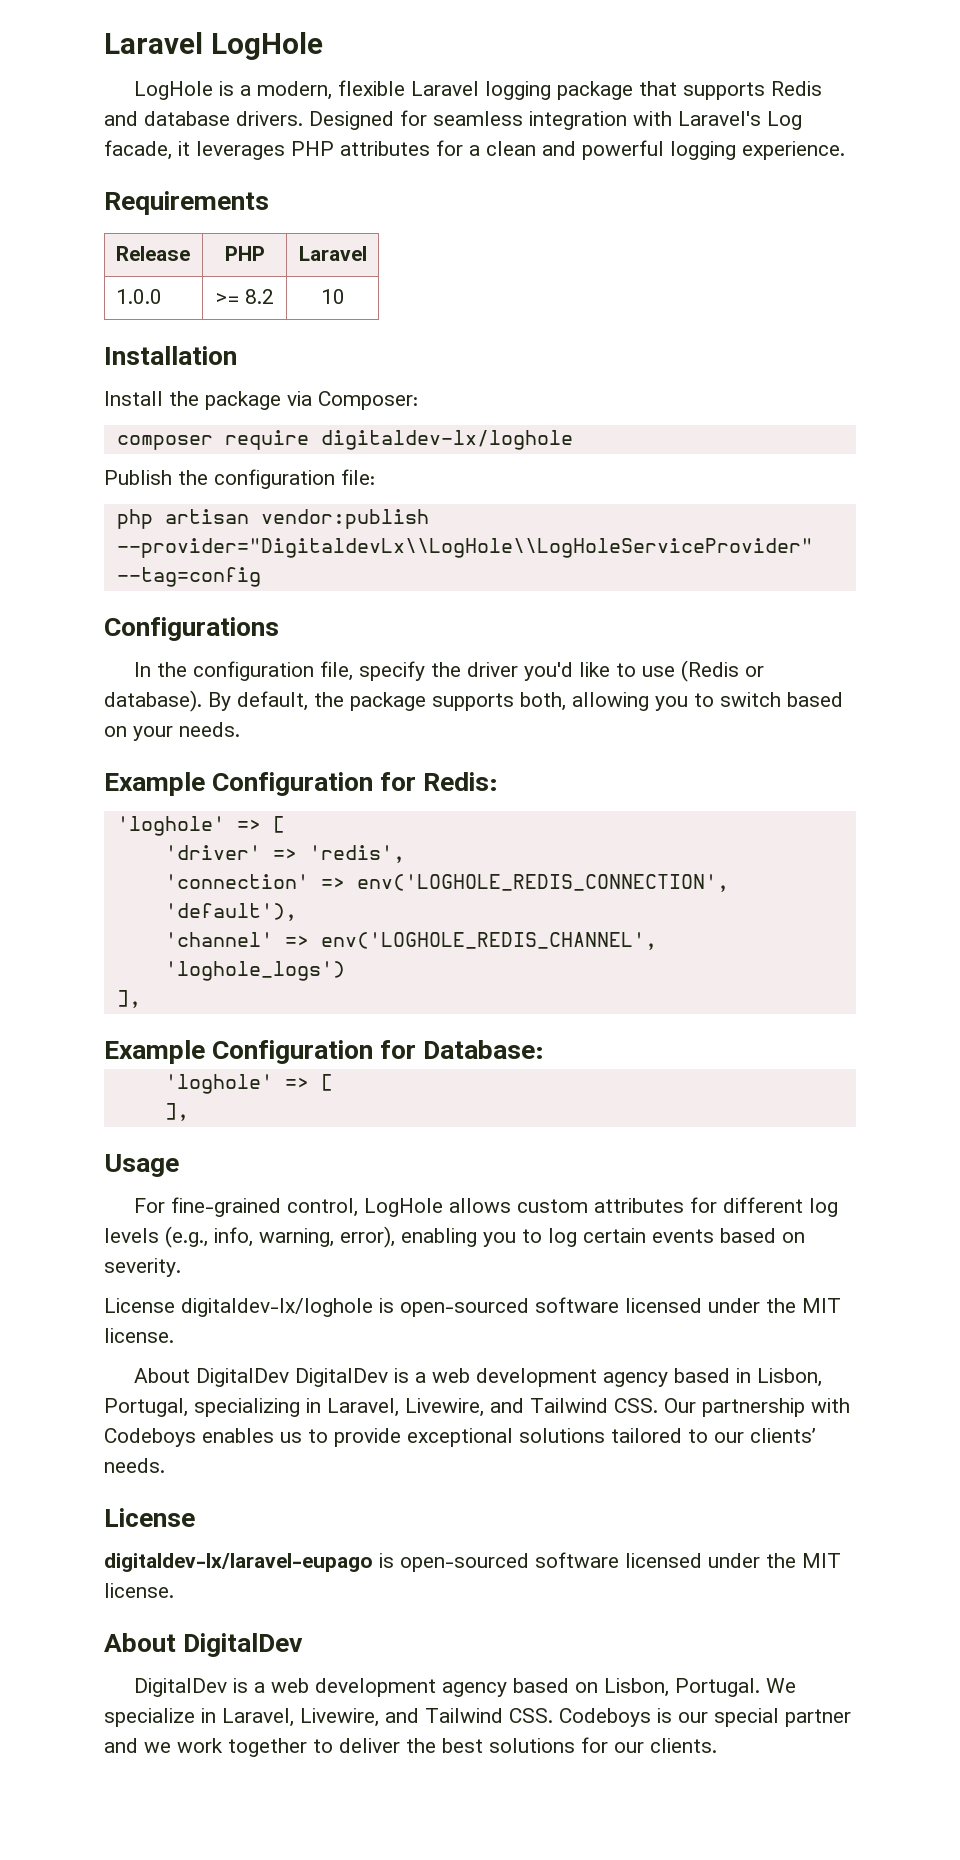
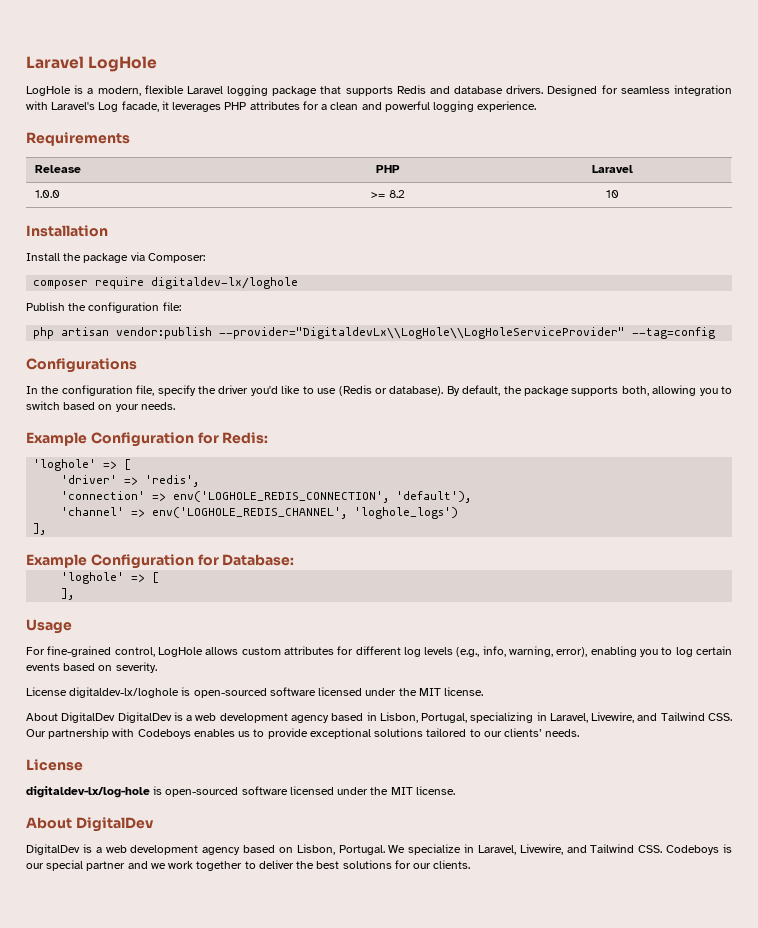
- digitaldev-lx/laravel-eupago is open-sourced software licensed under the MIT license.
+ digitaldev-lx/log-hole is open-sourced software licensed under the MIT license.

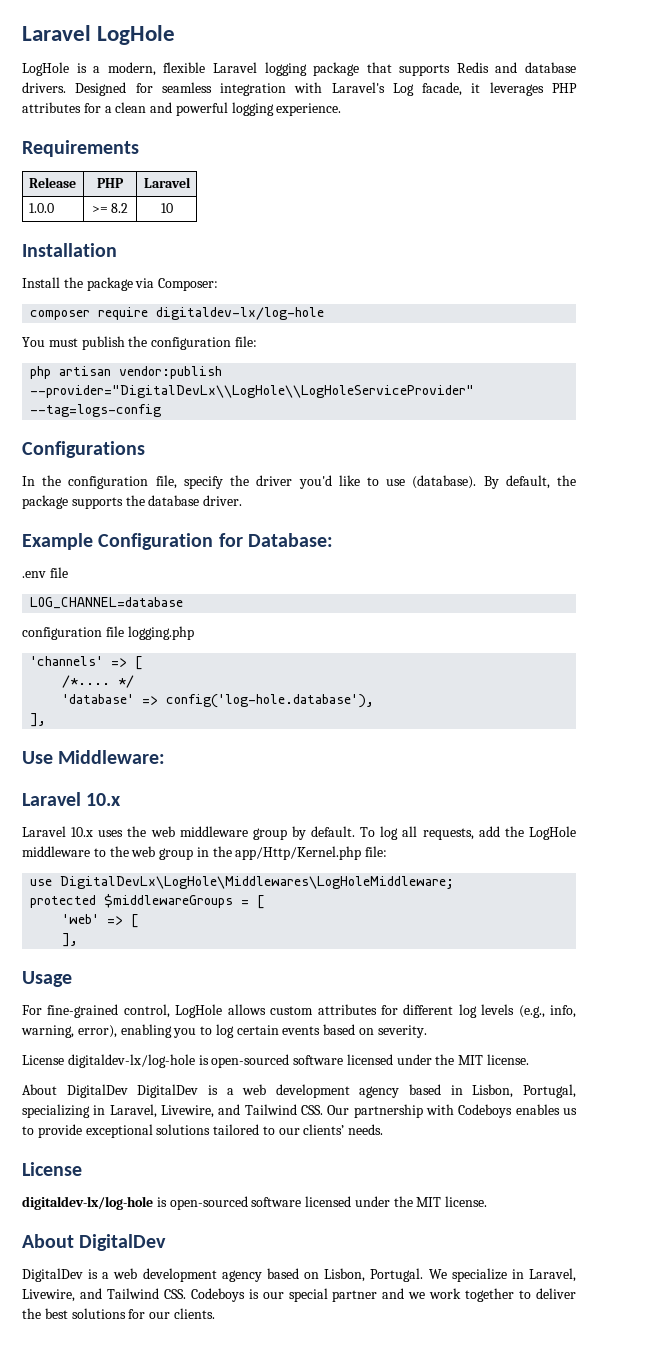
- composer require digitaldev-lx/loghole
- Publish the configuration file:
+ composer require digitaldev-lx/log-hole
+ You must publish the configuration file:
- php artisan vendor:publish --provider="DigitaldevLx\\LogHole\\LogHoleServiceProvider" --tag=config
+ php artisan vendor:publish --provider="DigitalDevLx\\LogHole\\LogHoleServiceProvider" --tag=logs-config
- In the configuration file, specify the driver you'd like to use (Redis or database).
+ In the configuration file, specify the driver you'd like to use (database).
- By default, the package supports both, allowing you to switch based on your needs.
- Example Configuration for Redis:
- 'loghole' => [
- 'driver' => 'redis',
- 'connection' => env('LOGHOLE_REDIS_CONNECTION', 'default'),
- 'channel' => env('LOGHOLE_REDIS_CHANNEL', 'loghole_logs')
+ By default, the package supports the database driver.
+ Example Configuration for Database:
+ .env file
+ LOG_CHANNEL=database
+ configuration file logging.php
+ 'channels' => [
+ /*.... */
+ 'database' => config('log-hole.database'),
  ],
- Example Configuration for Database:
- 'loghole' => [
+ Use Middleware:
+ Laravel 10.x
+ Laravel 10.x uses the web middleware group by default. To log all requests, add the LogHole middleware to the web group in the app/Http/Kernel.php file:
+ use DigitalDevLx\LogHole\Middlewares\LogHoleMiddleware;
+ protected $middlewareGroups = [
+ 'web' => [
- License digitaldev-lx/loghole is open-sourced software licensed under the MIT license.
+ License digitaldev-lx/log-hole is open-sourced software licensed under the MIT license.

